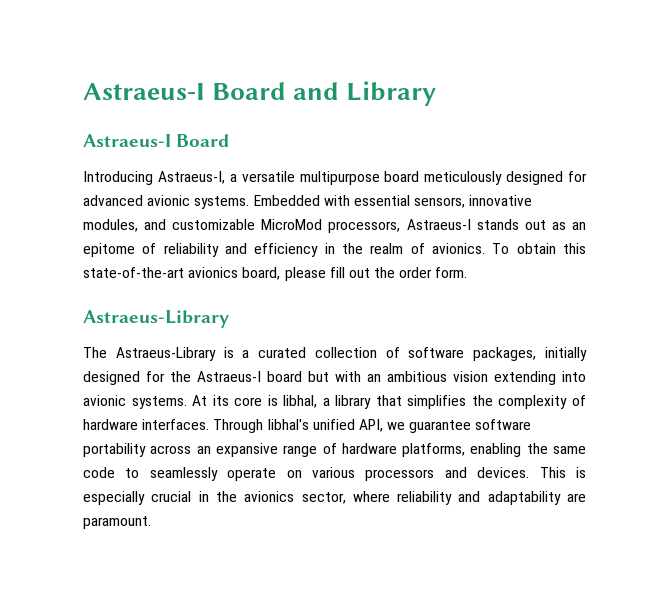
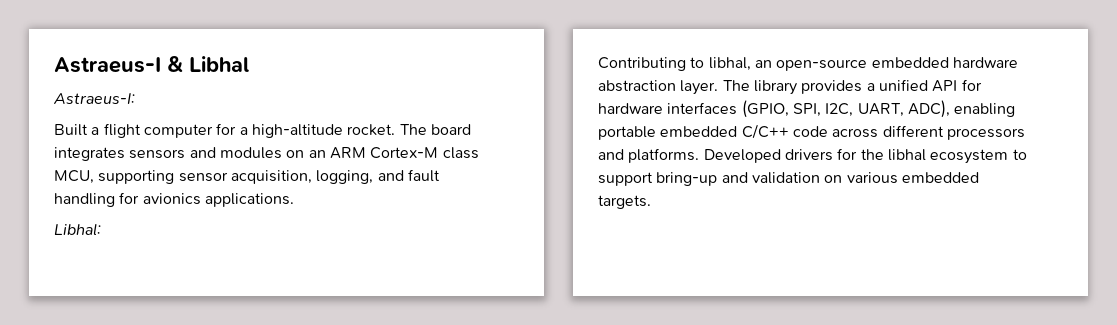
- Astraeus-I Board and Library
- Astraeus-I Board
- Introducing Astraeus-I, a versatile multipurpose board meticulously designed for advanced avionic systems. Embedded with essential sensors, innovative modules, and customizable MicroMod processors, Astraeus-I stands out as an epitome of reliability and efficiency in the realm of avionics. To obtain this state-of-the-art avionics board, please fill out the order form.
- Astraeus-Library
- The Astraeus-Library is a curated collection of software packages, initially designed for the Astraeus-I board but with an ambitious vision extending into avionic systems. At its core is libhal, a library that simplifies the complexity of hardware interfaces. Through libhal's unified API, we guarantee software portability across an expansive range of hardware platforms, enabling the same code to seamlessly operate on various processors and devices. This is especially crucial in the avionics sector, where reliability and adaptability are paramount.
+ Astraeus-I & Libhal
+ Astraeus-I:
+ Built a flight computer for a high-altitude rocket. The board integrates sensors and modules on an ARM Cortex-M class MCU, supporting sensor acquisition, logging, and fault handling for avionics applications.
+ Libhal:
+ Contributing to libhal, an open-source embedded hardware abstraction layer. The library provides a unified API for hardware interfaces (GPIO, SPI, I2C, UART, ADC), enabling portable embedded C/C++ code across different processors and platforms. Developed drivers for the libhal ecosystem to support bring-up and validation on various embedded targets.

